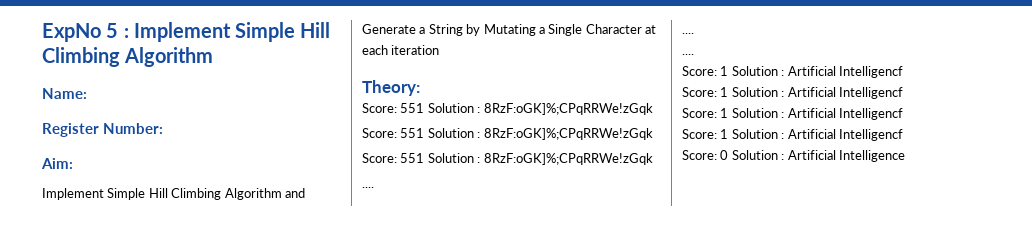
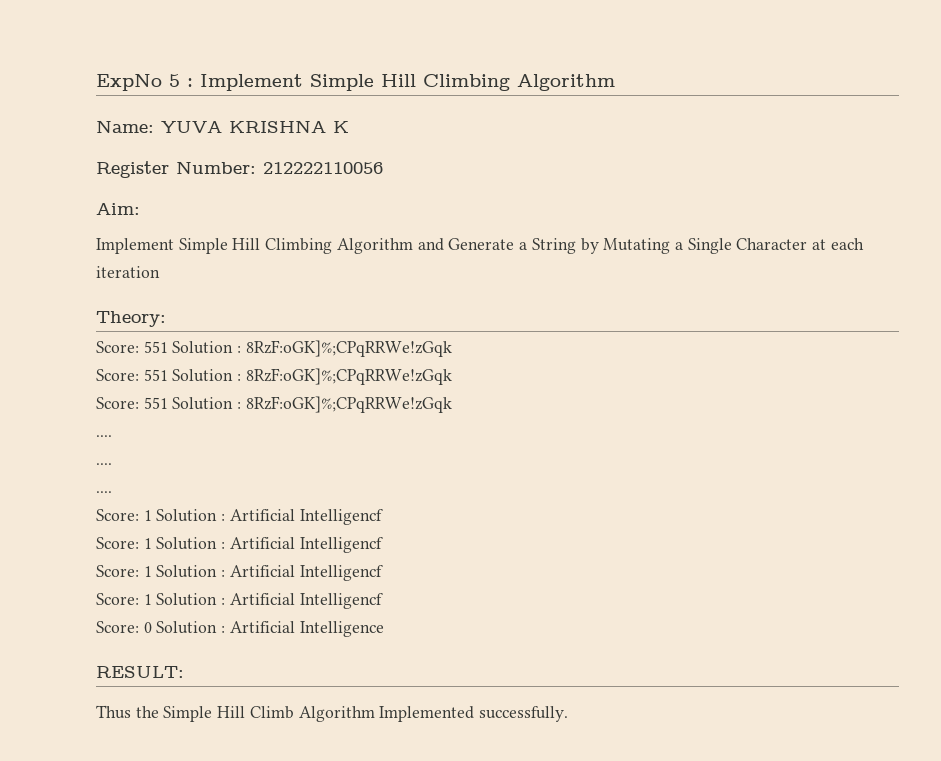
- Name:
+ Name: YUVA KRISHNA K
- Register Number:
+ Register Number: 212222110056
+ RESULT:
+ Thus the Simple Hill Climb Algorithm Implemented successfully.

